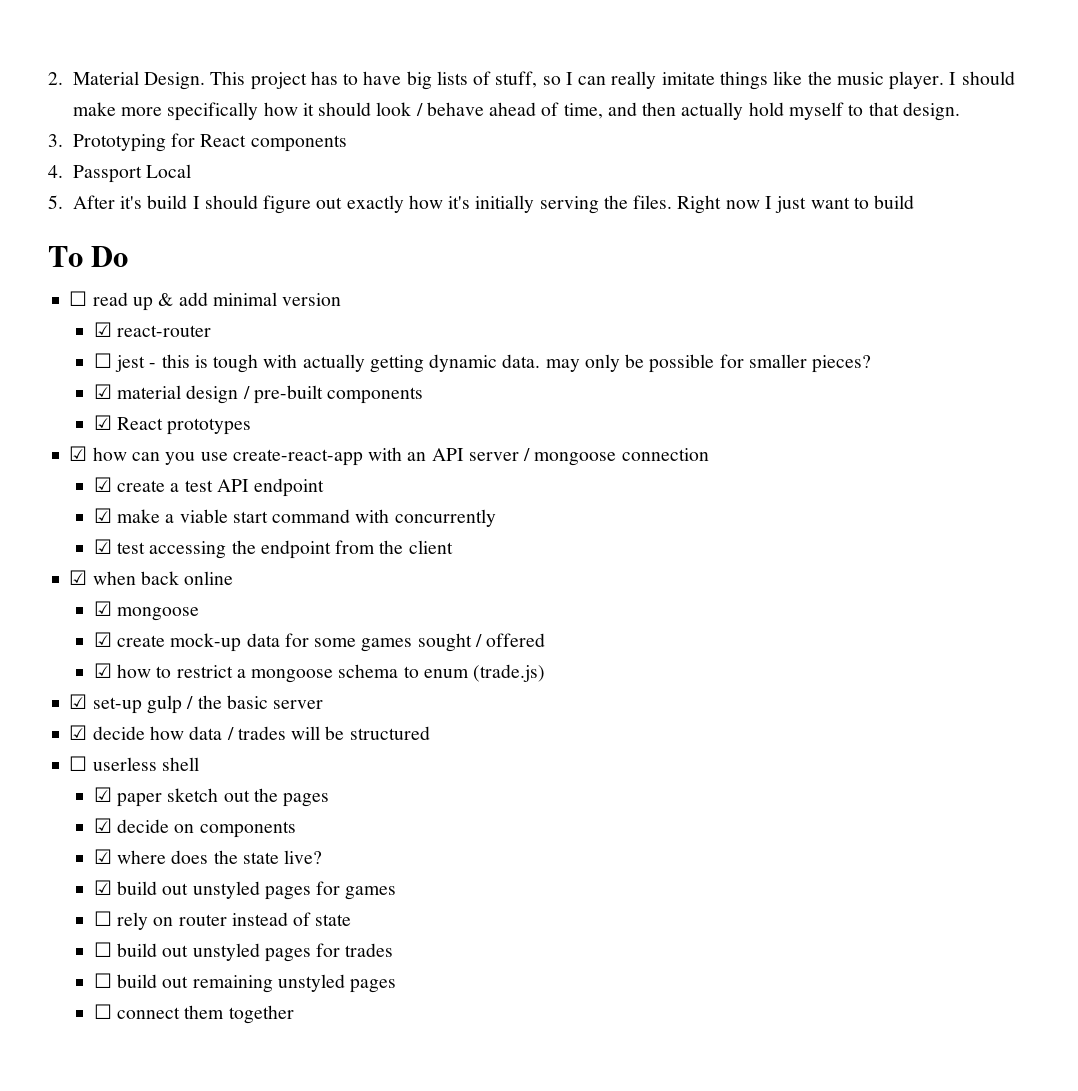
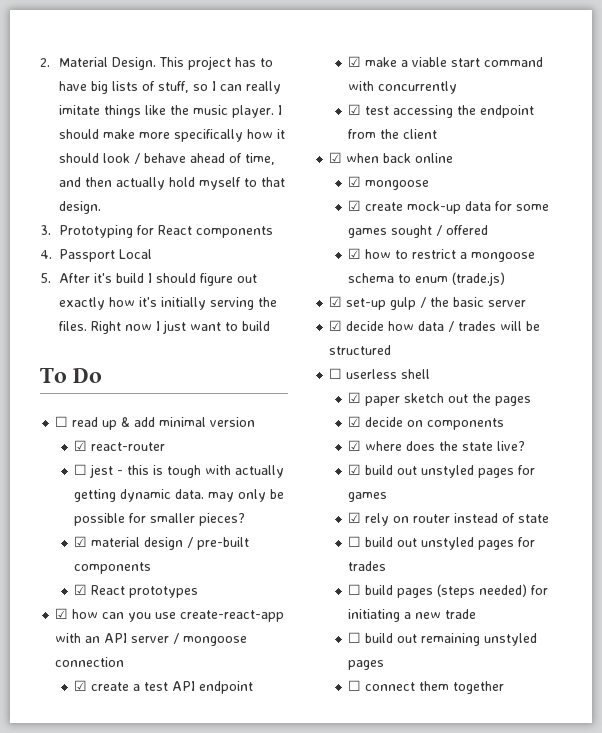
- ☐ rely on router instead of state
+ ☑ rely on router instead of state
+ ☐ build pages (steps needed) for initiating a new trade

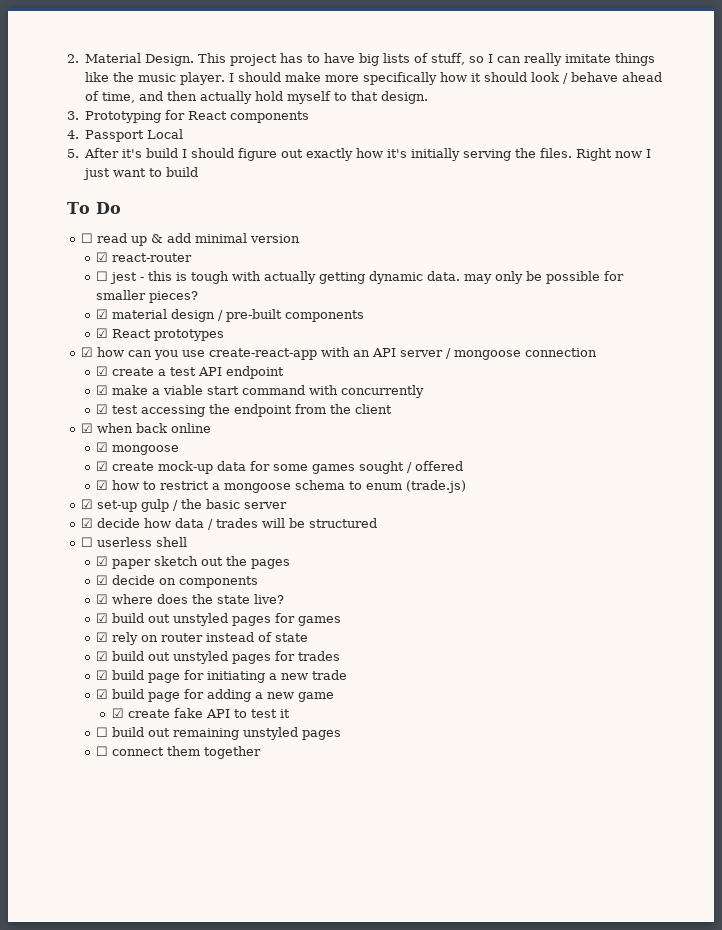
- ☐ build out unstyled pages for trades
+ ☑ build out unstyled pages for trades
- ☐ build pages (steps needed) for initiating a new trade
+ ☑ build page for initiating a new trade
+ ☑ build page for adding a new game
+ ☑ create fake API to test it

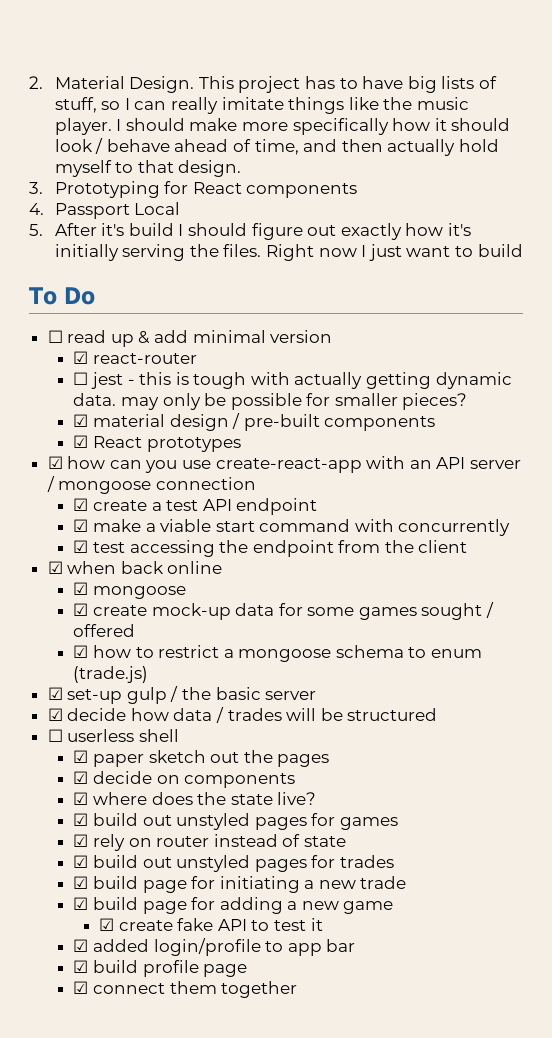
- ☐ build out remaining unstyled pages
- ☐ connect them together
+ ☑ added login/profile to app bar
+ ☑ build profile page
+ ☑ connect them together

